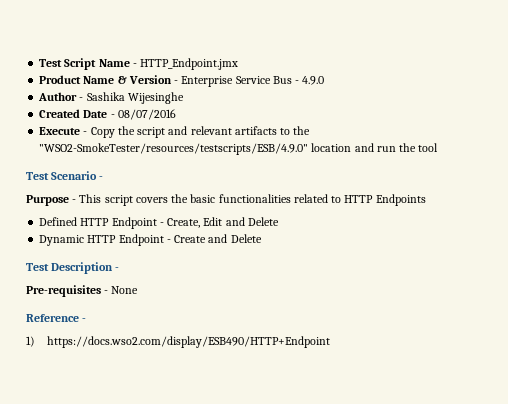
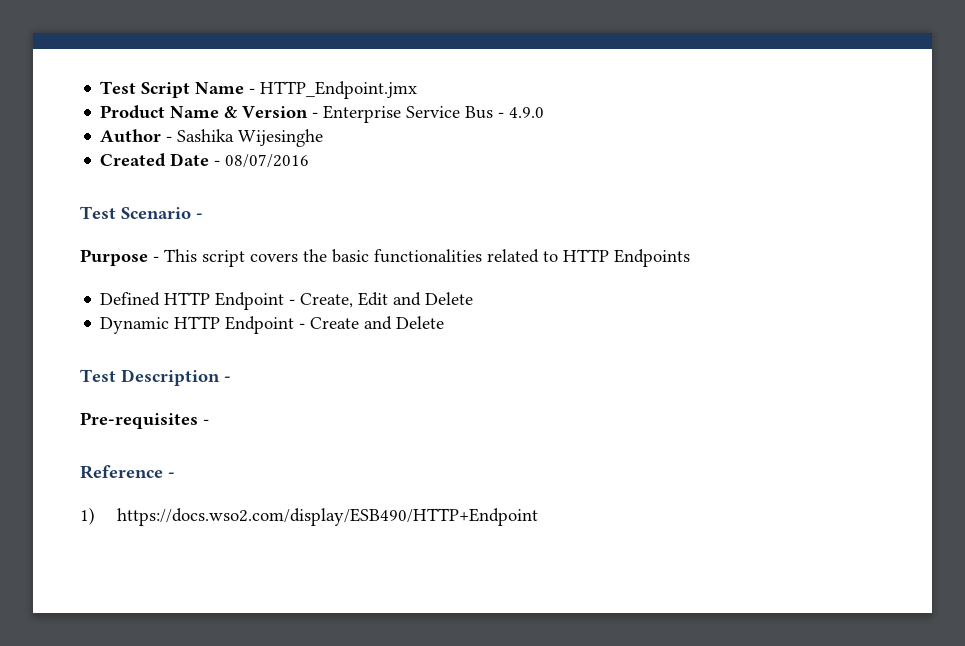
- Execute - Copy the script and relevant artifacts to the "WSO2-SmokeTester/resources/testscripts/ESB/4.9.0" location and run the tool
- Pre-requisites - None
+ Pre-requisites -

